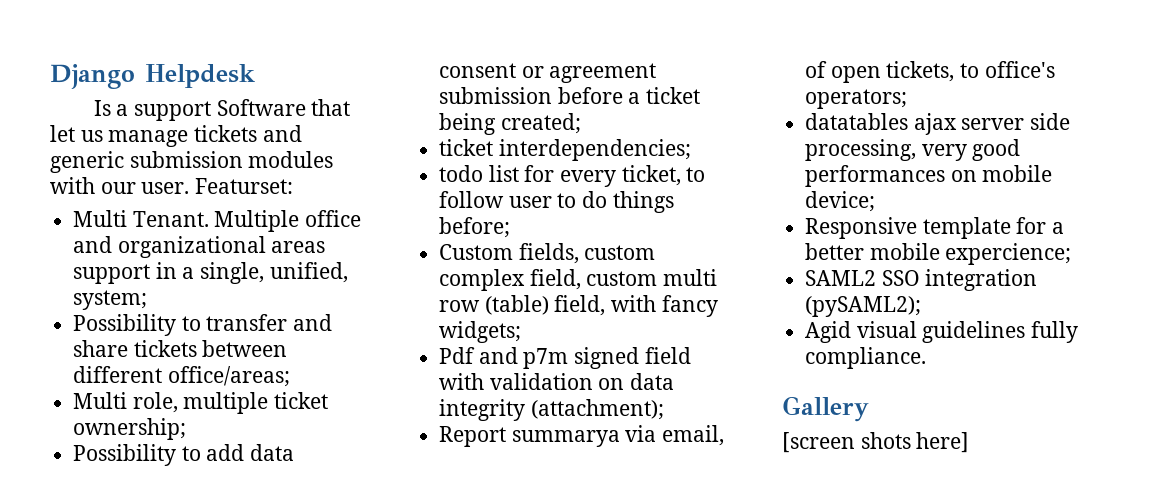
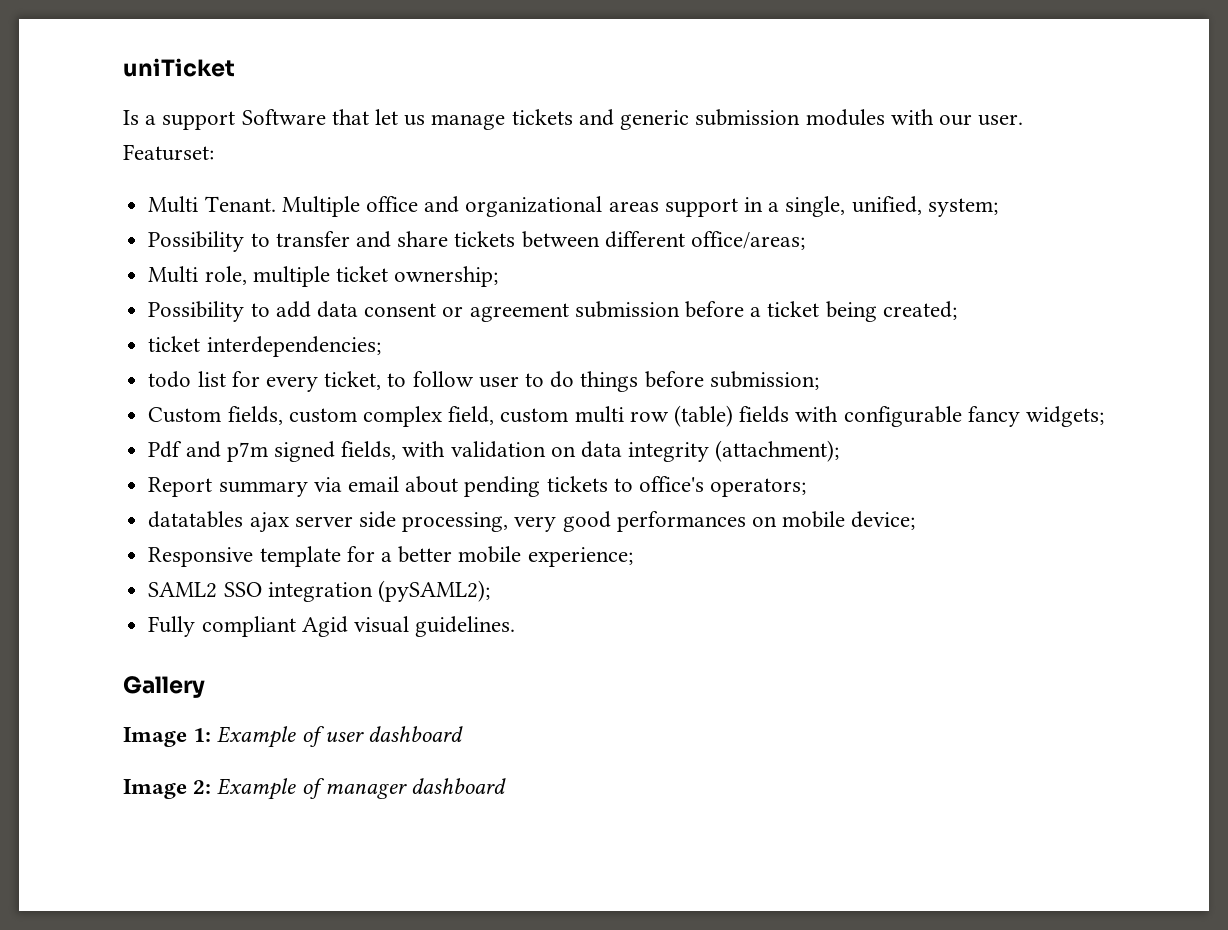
- Django Helpdesk
+ uniTicket
- todo list for every ticket, to follow user to do things before;
+ todo list for every ticket, to follow user to do things before submission;
- Custom fields, custom complex field, custom multi row (table) field, with fancy widgets;
+ Custom fields, custom complex field, custom multi row (table) fields with configurable fancy widgets;
- Pdf and p7m signed field with validation on data integrity (attachment);
+ Pdf and p7m signed fields, with validation on data integrity (attachment);
- Report summarya via email, of open tickets, to office's operators;
+ Report summary via email about pending tickets to office's operators;
- Responsive template for a better mobile expercience;
+ Responsive template for a better mobile experience;
- Agid visual guidelines fully compliance.
+ Fully compliant Agid visual guidelines.
  Gallery
- [screen shots here]
+ Image 1: Example of user dashboard
+ Image 2: Example of manager dashboard

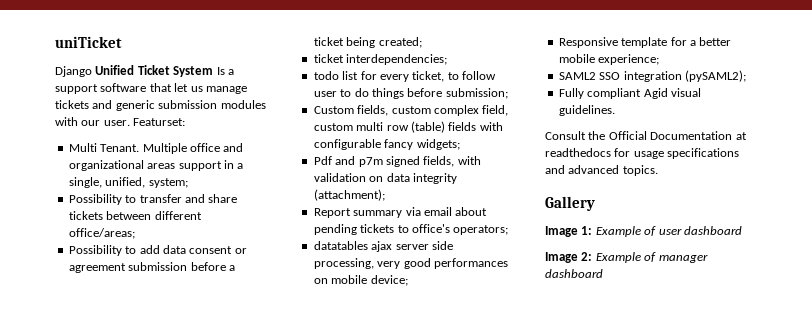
- Is a support Software that let us manage tickets and generic submission modules with our user.
+ Django Unified Ticket System Is a support software that let us manage tickets and generic submission modules with our user.
- Multi role, multiple ticket ownership;
+ Consult the Official Documentation at readthedocs for usage specifications and advanced topics.

